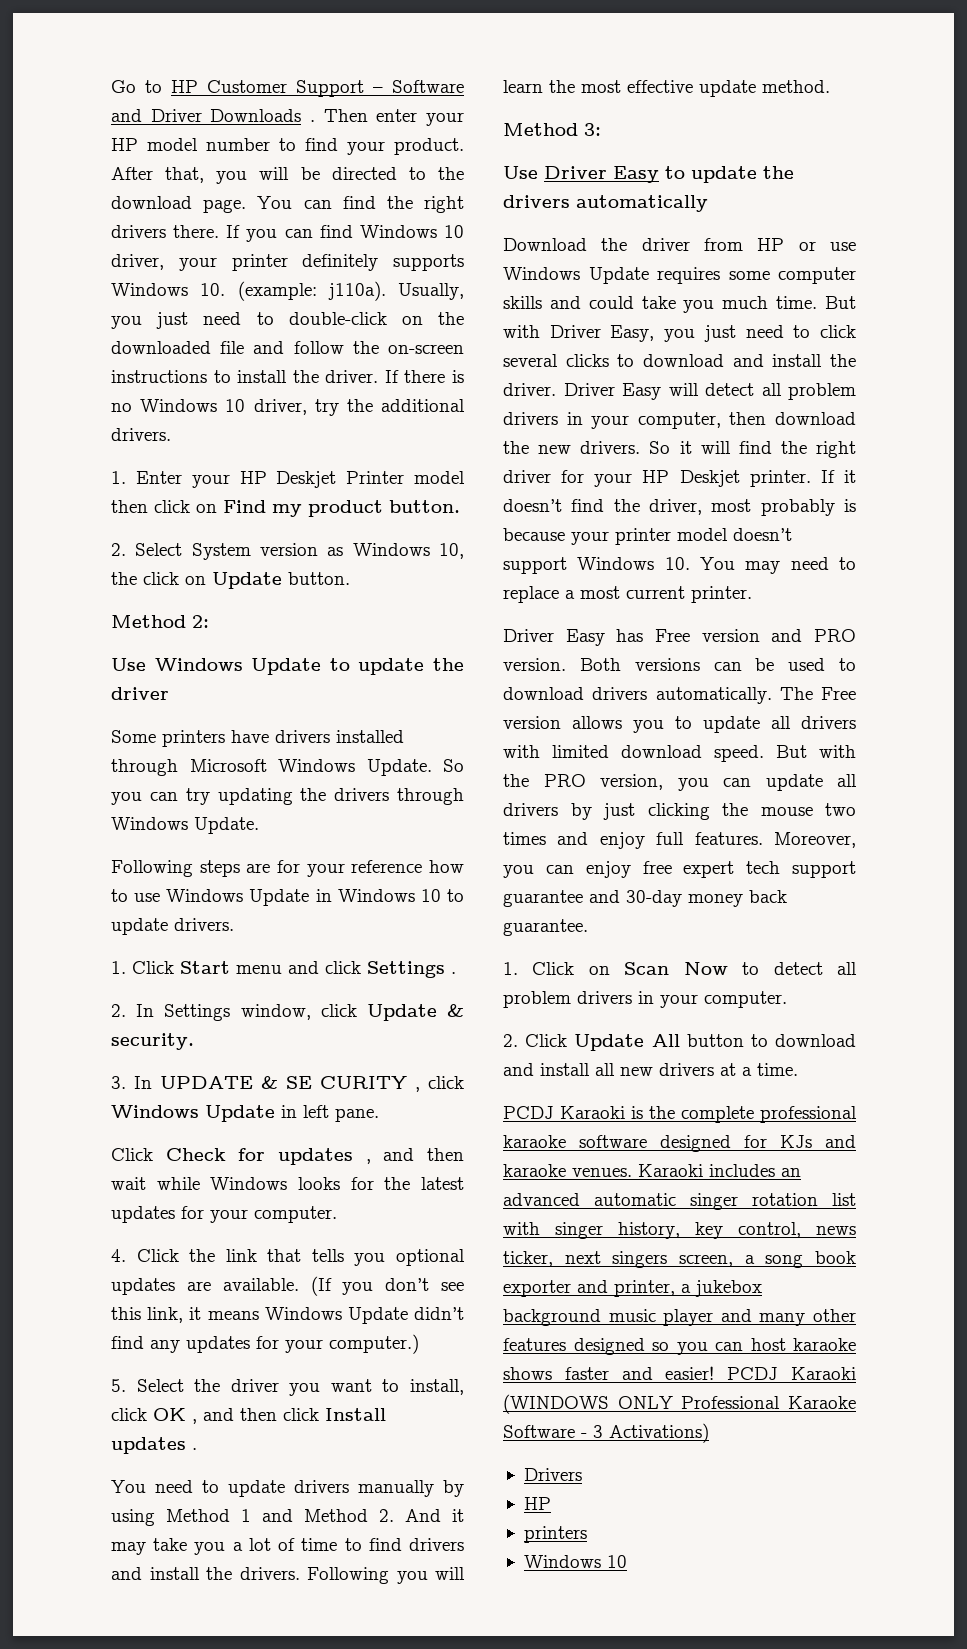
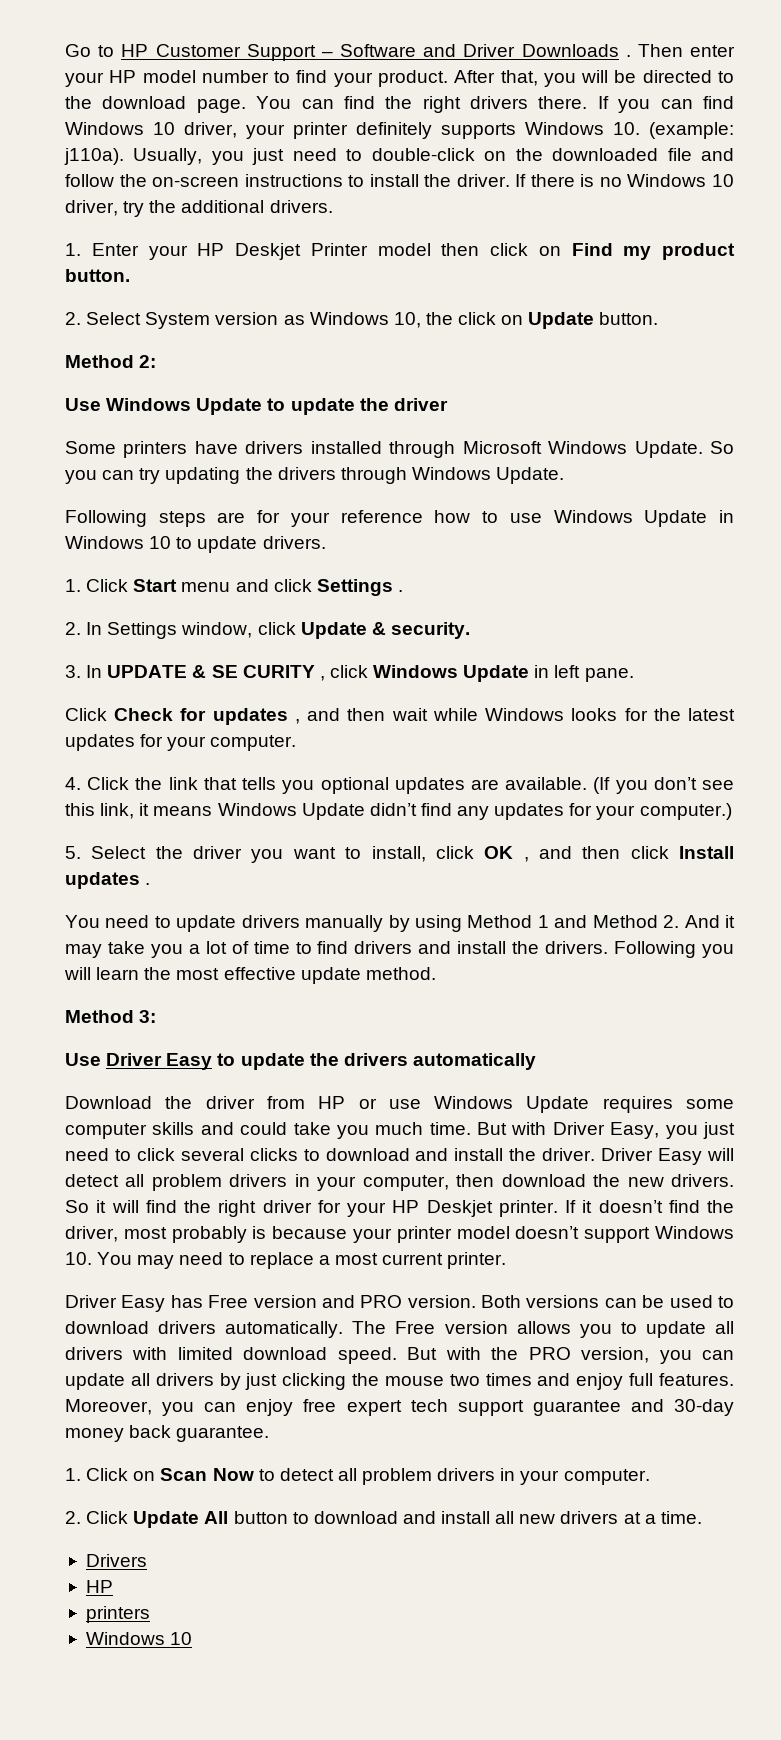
- PCDJ Karaoki is the complete professional karaoke software designed for KJs and karaoke venues. Karaoki includes an advanced automatic singer rotation list with singer history, key control, news ticker, next singers screen, a song book exporter and printer, a jukebox background music player and many other features designed so you can host karaoke shows faster and easier! PCDJ Karaoki (WINDOWS ONLY Professional Karaoke Software - 3 Activations)

